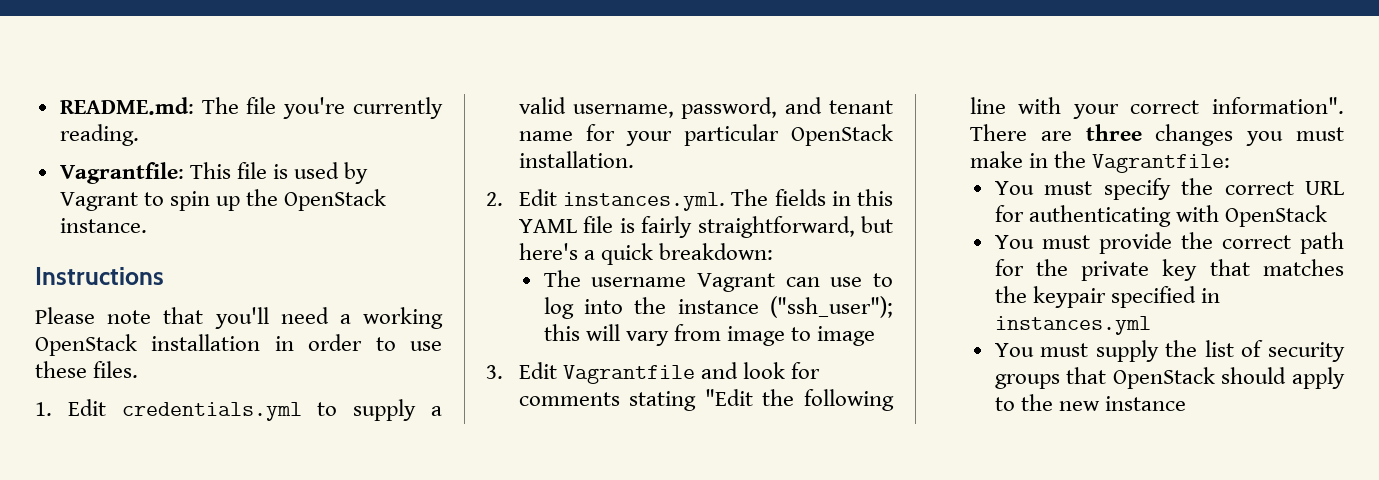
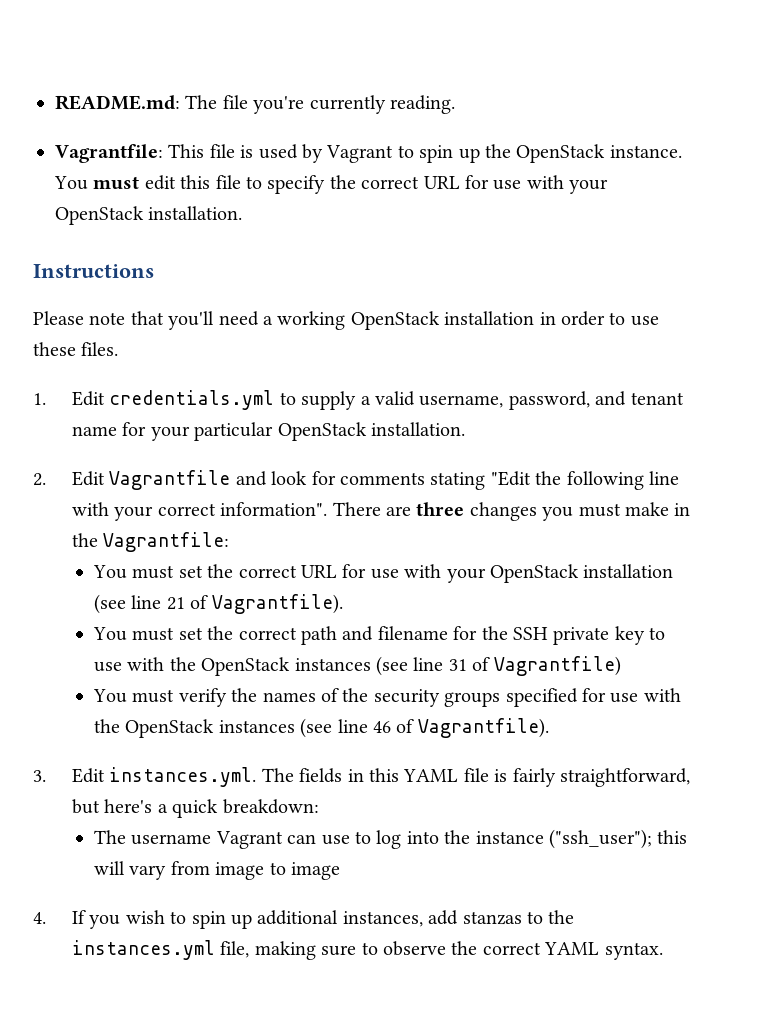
+ You must edit this file to specify the correct URL for use with your OpenStack installation.
- 2. Edit instances.yml. The fields in this YAML file is fairly straightforward, but here's a quick breakdown:
+ 2. Edit Vagrantfile and look for comments stating "Edit the following line with your correct information". There are three changes you must make in the Vagrantfile:
+ You must set the correct URL for use with your OpenStack installation (see line 21 of Vagrantfile).
+ You must set the correct path and filename for the SSH private key to use with the OpenStack instances (see line 31 of Vagrantfile)
+ You must verify the names of the security groups specified for use with the OpenStack instances (see line 46 of Vagrantfile).
+ 3. Edit instances.yml. The fields in this YAML file is fairly straightforward, but here's a quick breakdown:
- 3. Edit Vagrantfile and look for comments stating "Edit the following line with your correct information". There are three changes you must make in the Vagrantfile:
- You must specify the correct URL for authenticating with OpenStack
- You must provide the correct path for the private key that matches the keypair specified in instances.yml
- You must supply the list of security groups that OpenStack should apply to the new instance
+ 4. If you wish to spin up additional instances, add stanzas to the instances.yml file, making sure to observe the correct YAML syntax.

